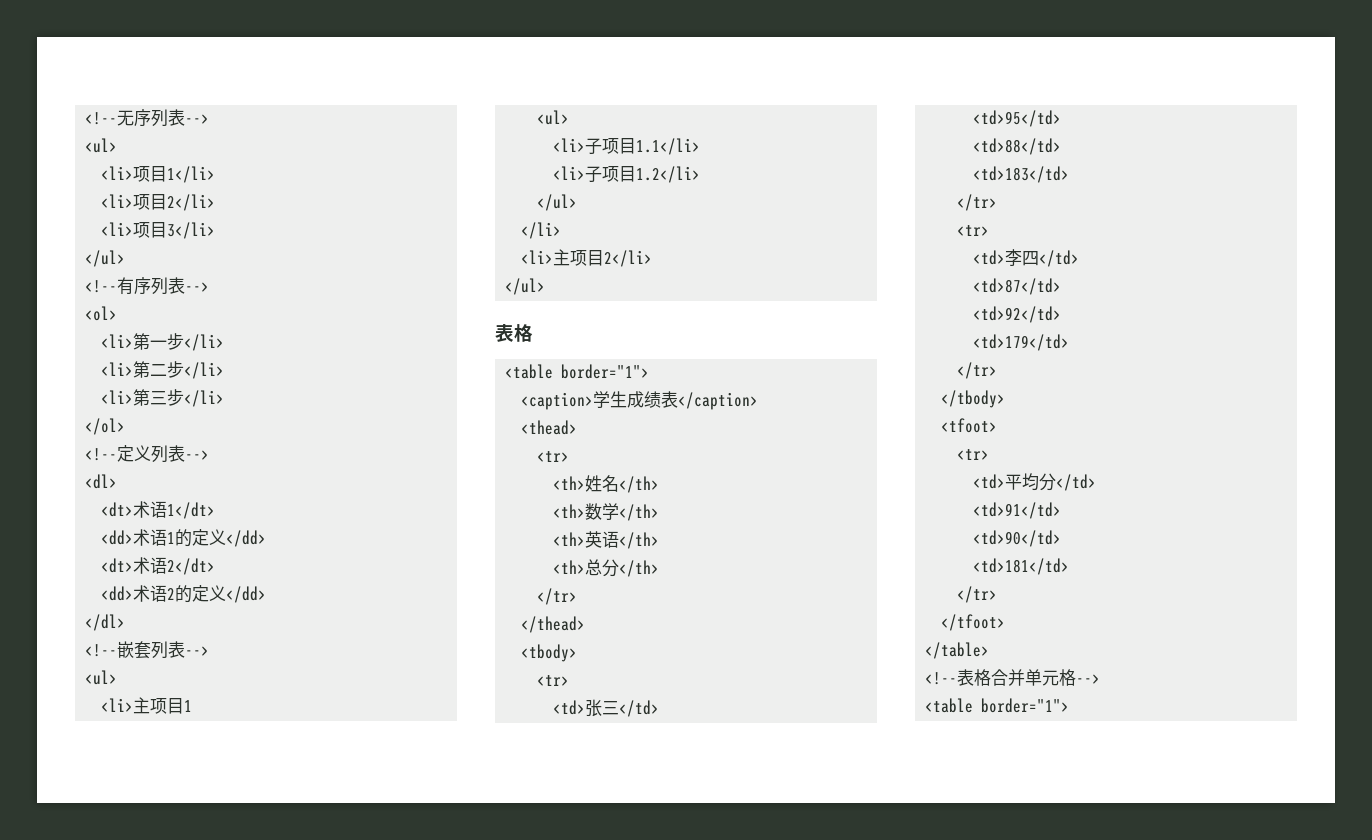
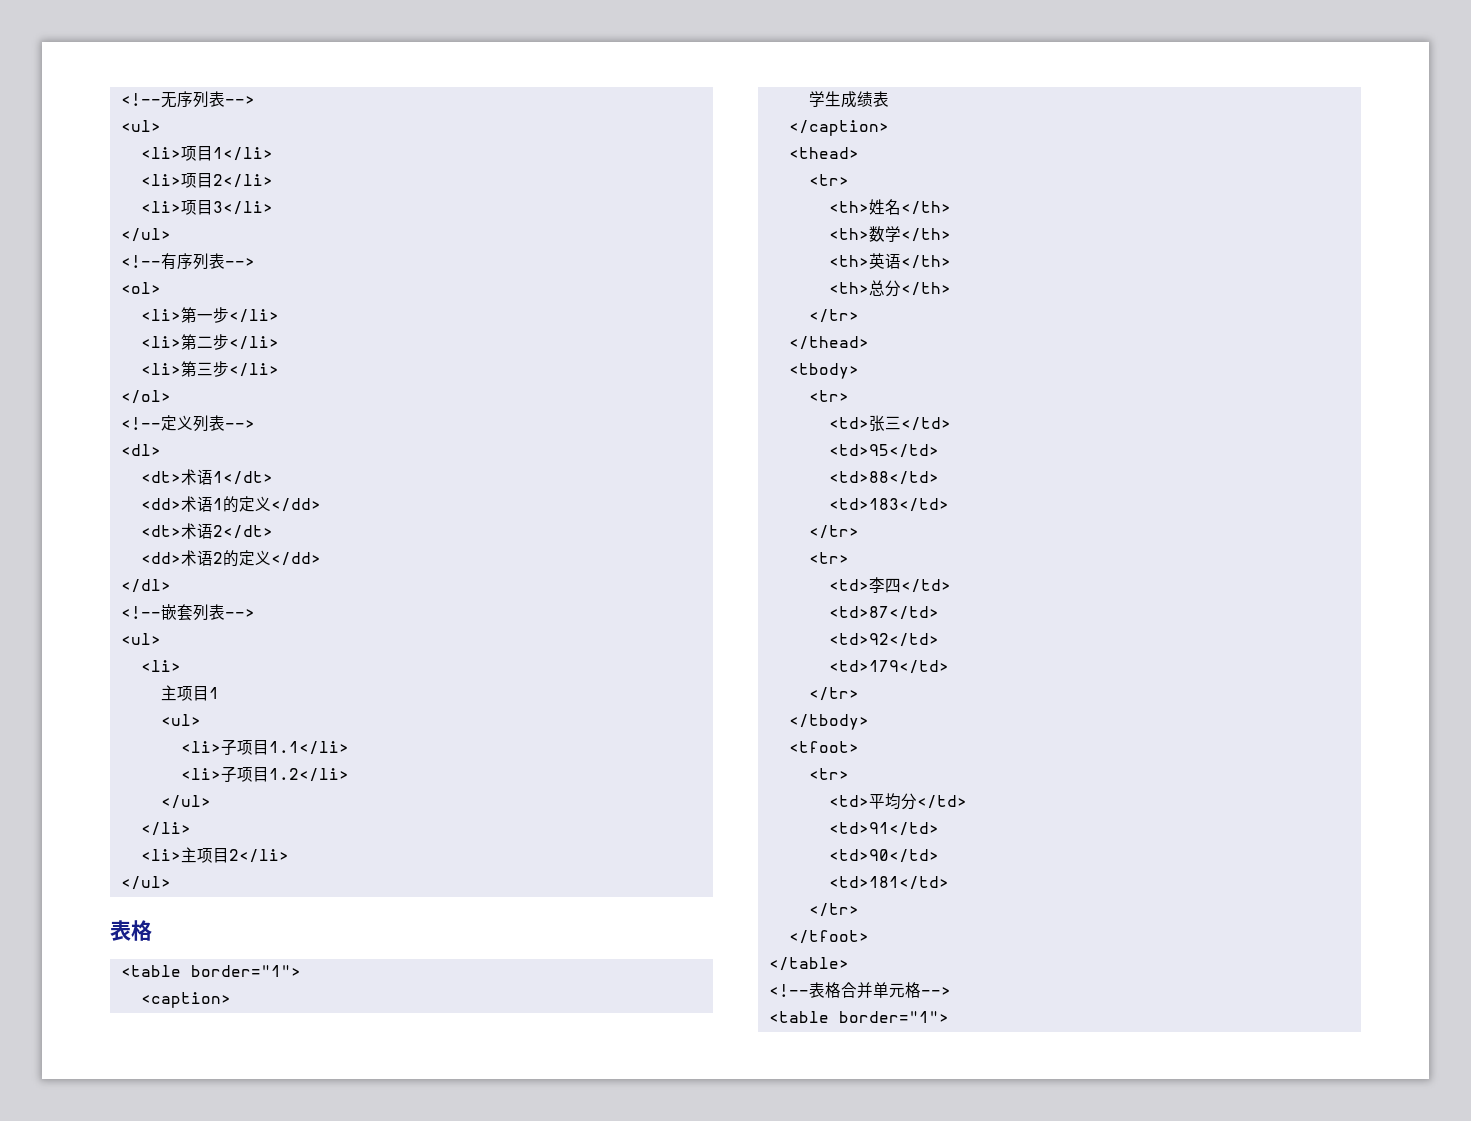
  <!--嵌套列表-->
  <ul>
- <li>主项目1
+ <li>
+ 主项目1
- <caption>学生成绩表</caption>
+ <caption>
+ 学生成绩表
+ </caption>

